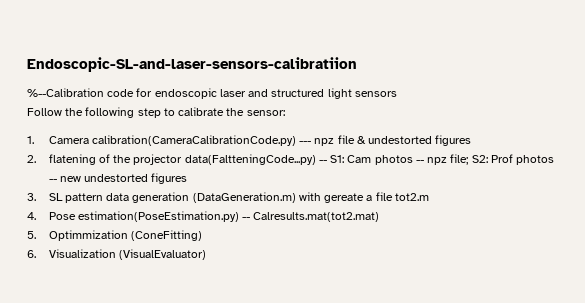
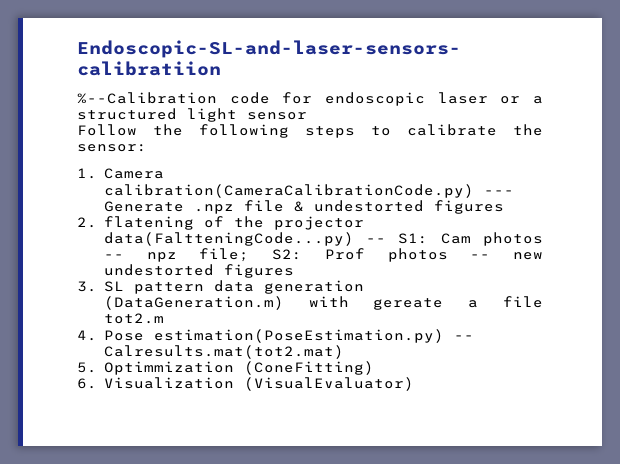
- %--Calibration code for endoscopic laser and structured light sensors
+ %--Calibration code for endoscopic laser or a structured light sensor
- Follow the following step to calibrate the sensor:
+ Follow the following steps to calibrate the sensor:
- 1. Camera calibration(CameraCalibrationCode.py) --- npz file & undestorted figures
+ 1. Camera calibration(CameraCalibrationCode.py) --- Generate .npz file & undestorted figures

